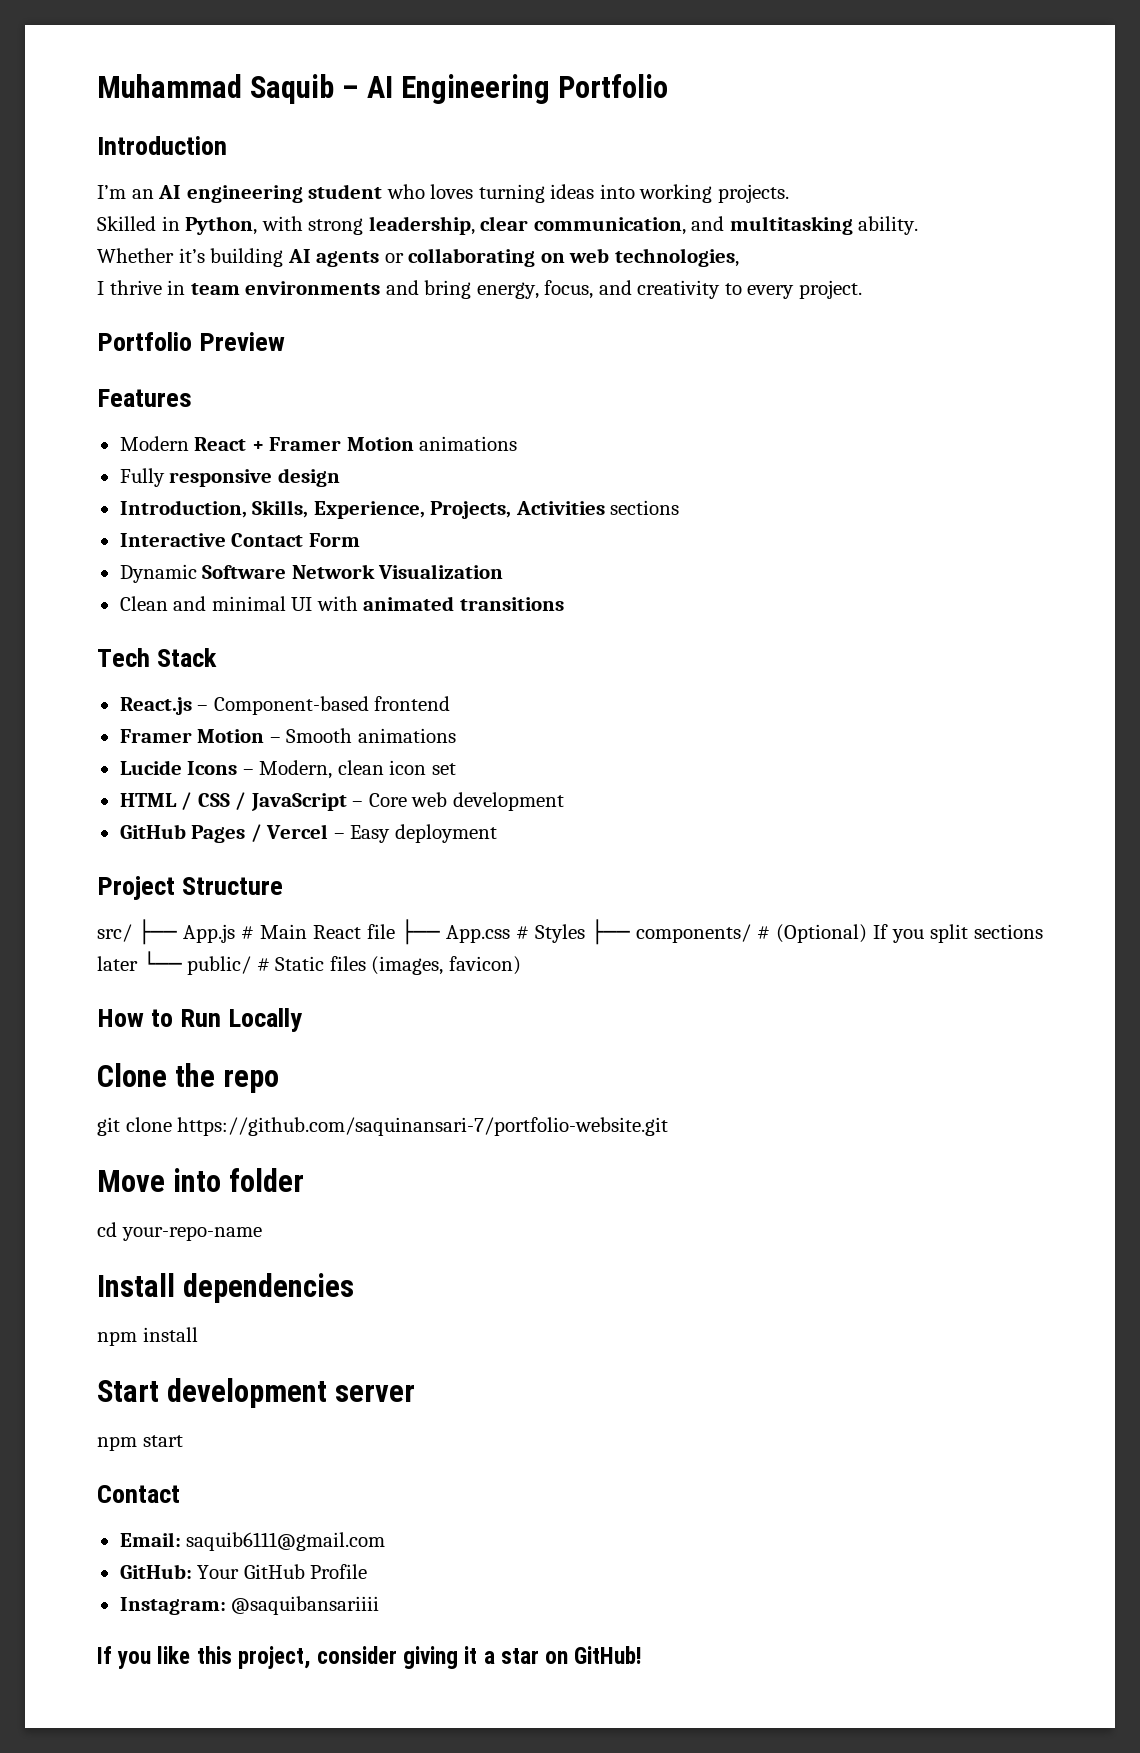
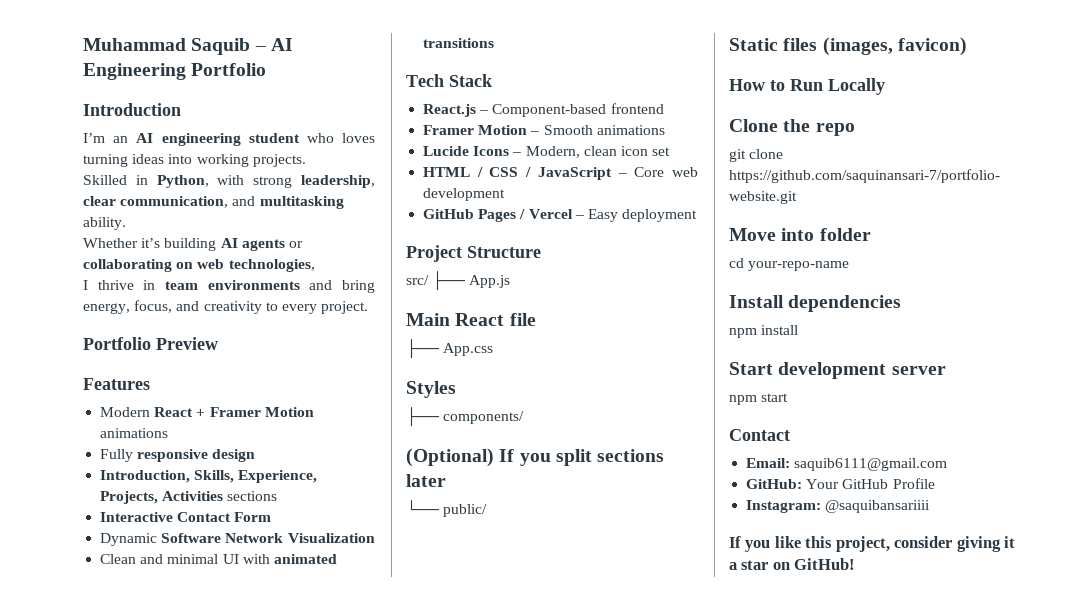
- src/ ├── App.js # Main React file ├── App.css # Styles ├── components/ # (Optional) If you split sections later └── public/ # Static files (images, favicon)
+ src/ ├── App.js
+ Main React file
+ ├── App.css
+ Styles
+ ├── components/
+ (Optional) If you split sections later
+ └── public/
+ Static files (images, favicon)

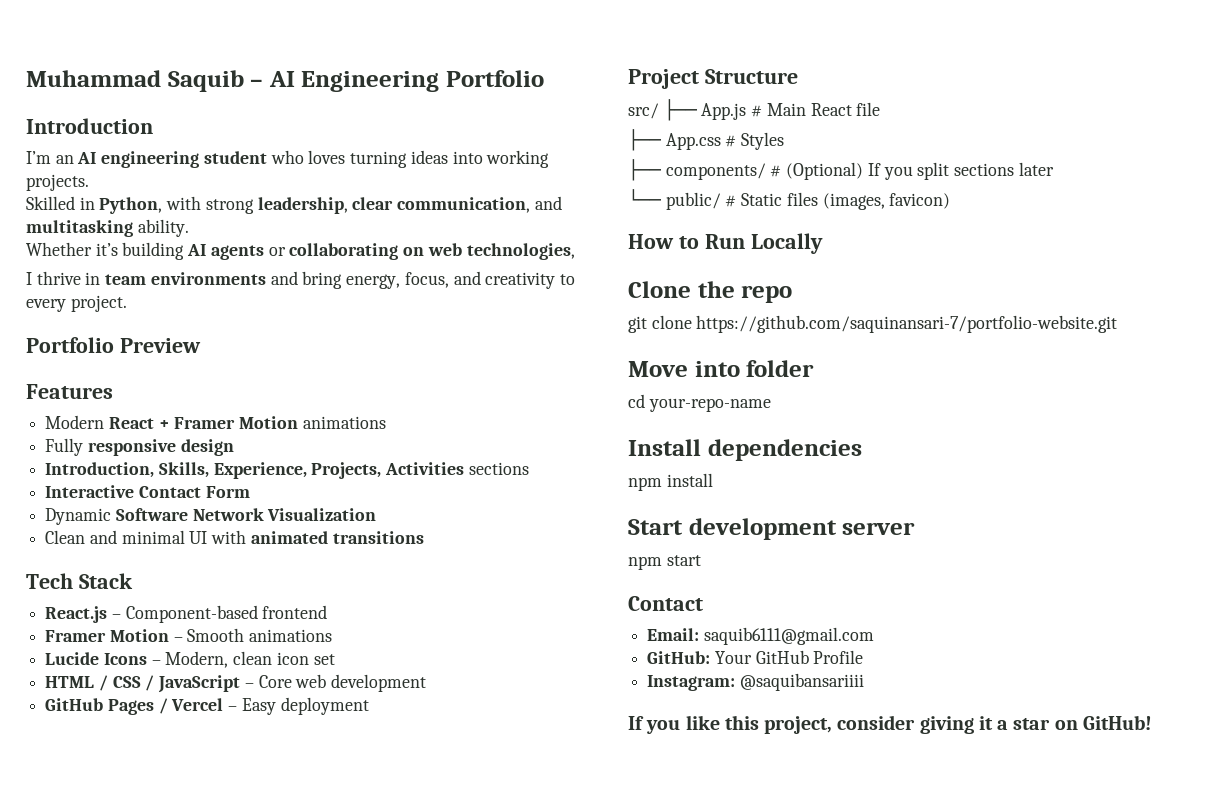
- src/ ├── App.js
- Main React file
+ src/ ├── App.js # Main React file
- ├── App.css
- Styles
+ ├── App.css # Styles
- ├── components/
- (Optional) If you split sections later
+ ├── components/ # (Optional) If you split sections later
- └── public/
- Static files (images, favicon)
+ └── public/ # Static files (images, favicon)

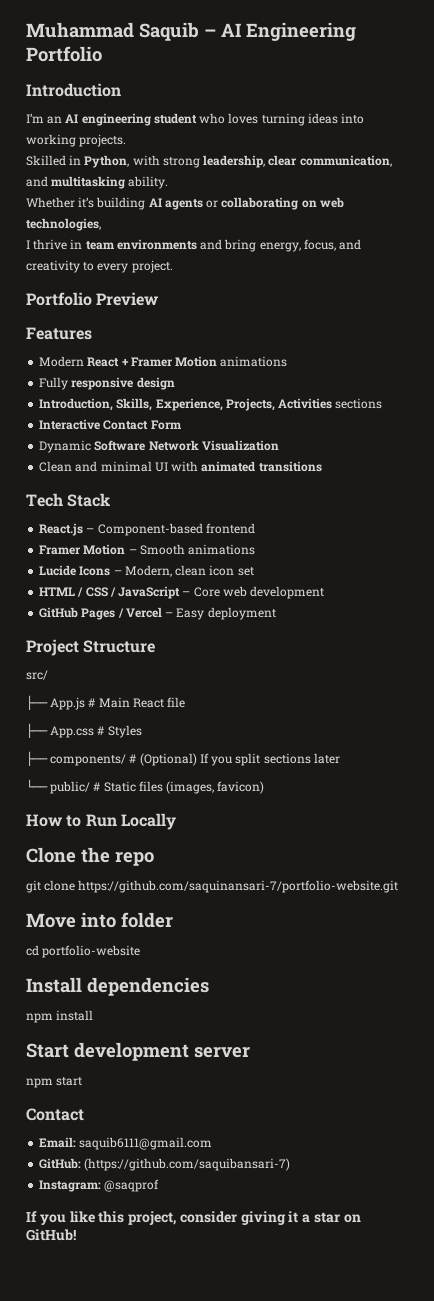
- src/ ├── App.js # Main React file
+ src/
+ ├── App.js # Main React file
- cd your-repo-name
+ cd portfolio-website
- GitHub: Your GitHub Profile
+ GitHub: (https://github.com/saquibansari-7)
- Instagram: @saquibansariiii
+ Instagram: @saqprof

